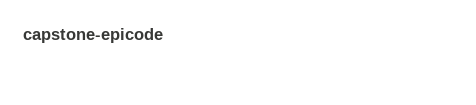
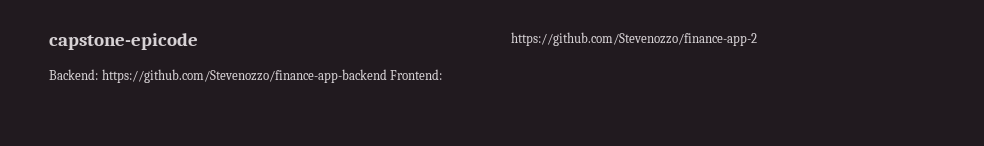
+ Backend: https://github.com/Stevenozzo/finance-app-backend Frontend: https://github.com/Stevenozzo/finance-app-2

